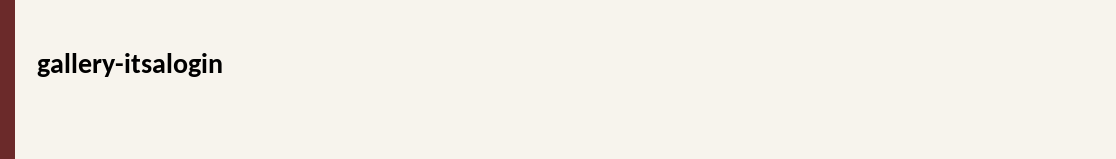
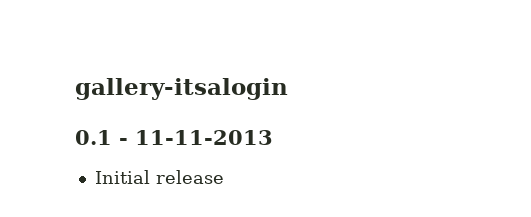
+ 0.1 - 11-11-2013
+ Initial release

